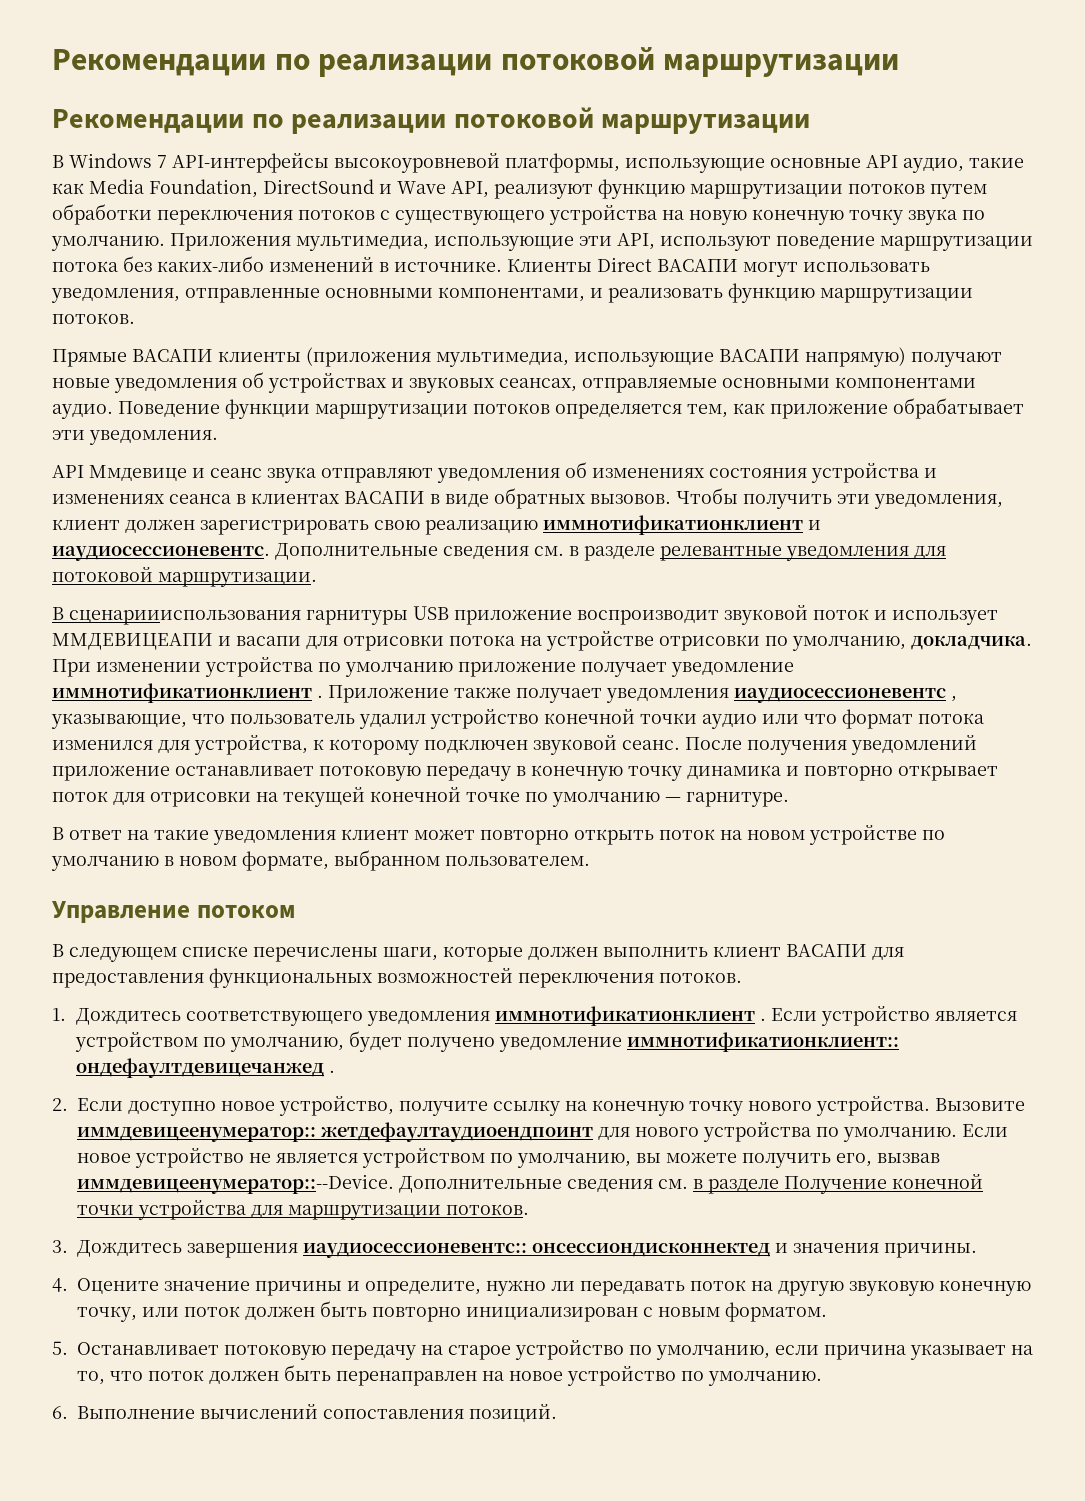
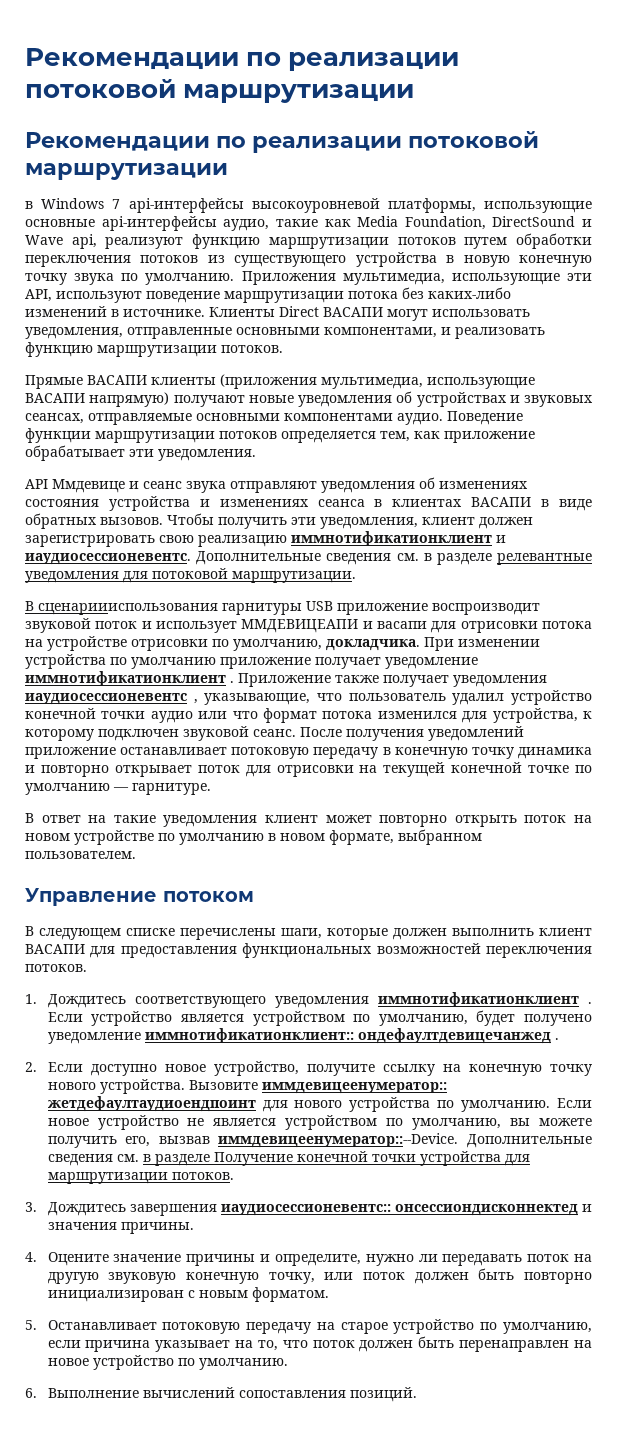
- В Windows 7 API-интерфейсы высокоуровневой платформы, использующие основные API аудио, такие как Media Foundation, DirectSound и Wave API, реализуют функцию маршрутизации потоков путем обработки переключения потоков с существующего устройства на новую конечную точку звука по умолчанию.
+ в Windows 7 api-интерфейсы высокоуровневой платформы, использующие основные api-интерфейсы аудио, такие как Media Foundation, DirectSound и Wave api, реализуют функцию маршрутизации потоков путем обработки переключения потоков из существующего устройства в новую конечную точку звука по умолчанию.

